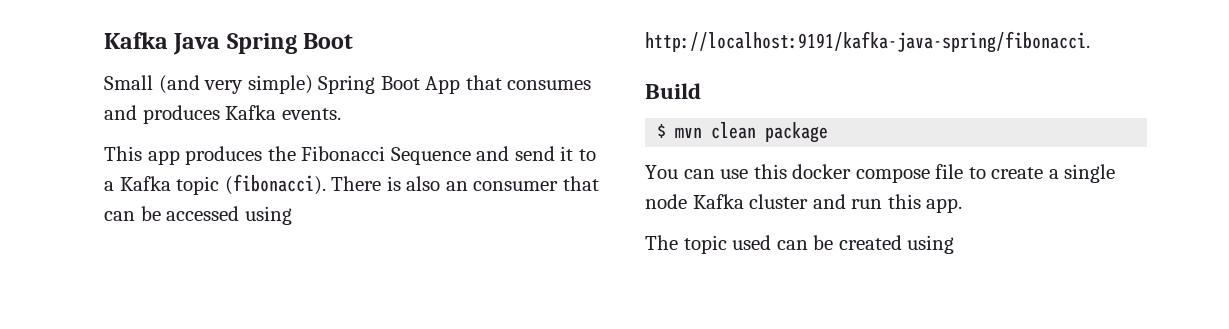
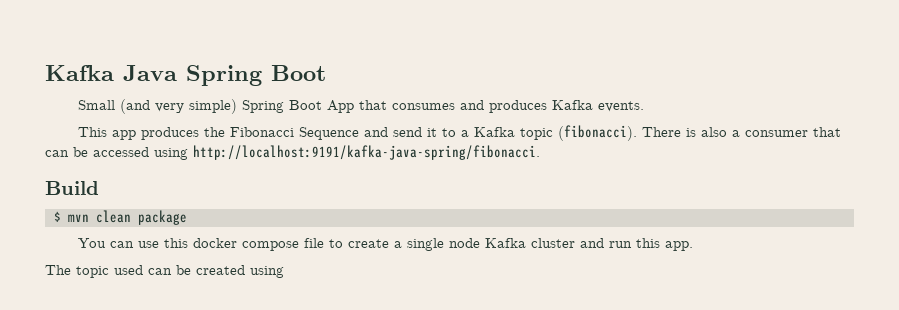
- There is also an consumer that can be accessed using http://localhost:9191/kafka-java-spring/fibonacci.
+ There is also a consumer that can be accessed using http://localhost:9191/kafka-java-spring/fibonacci.

